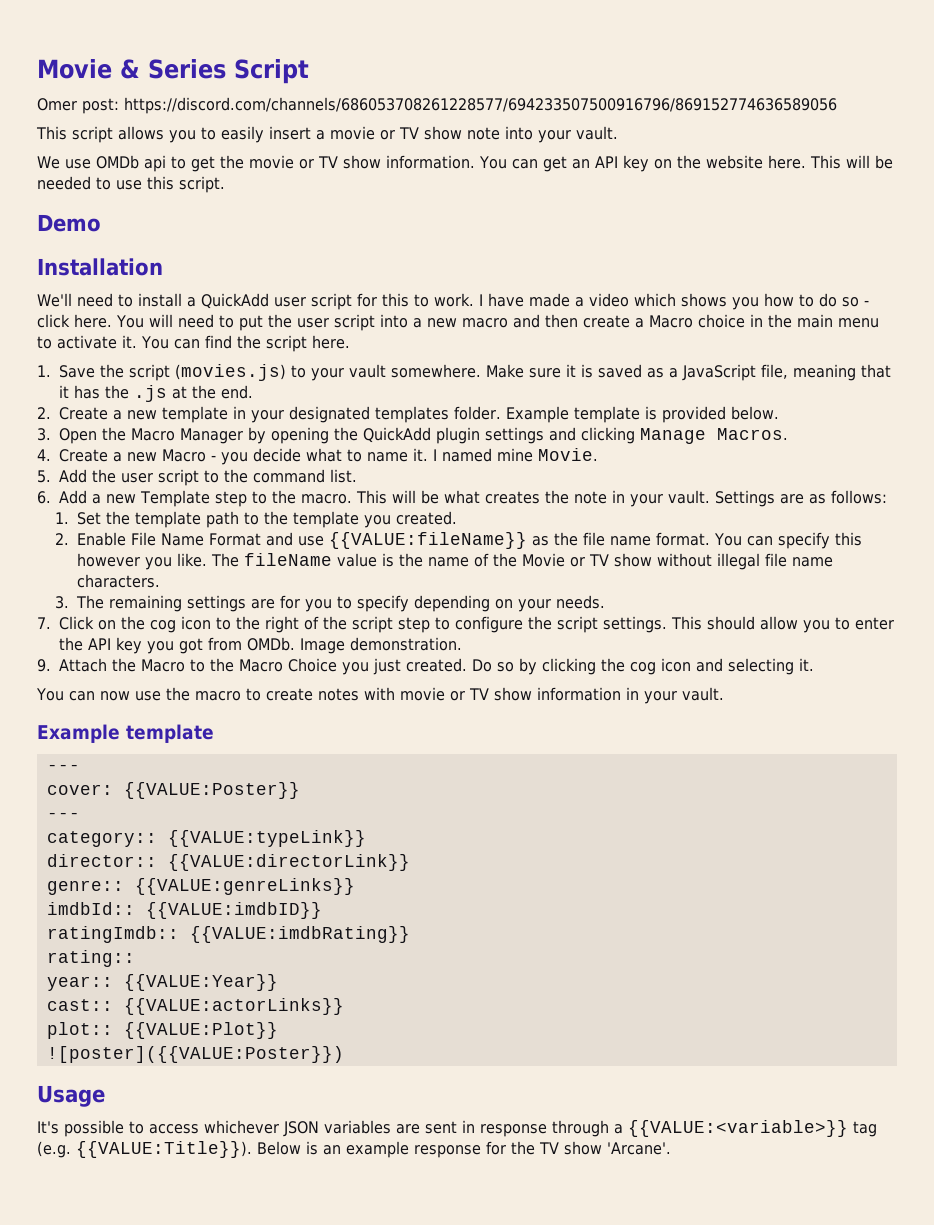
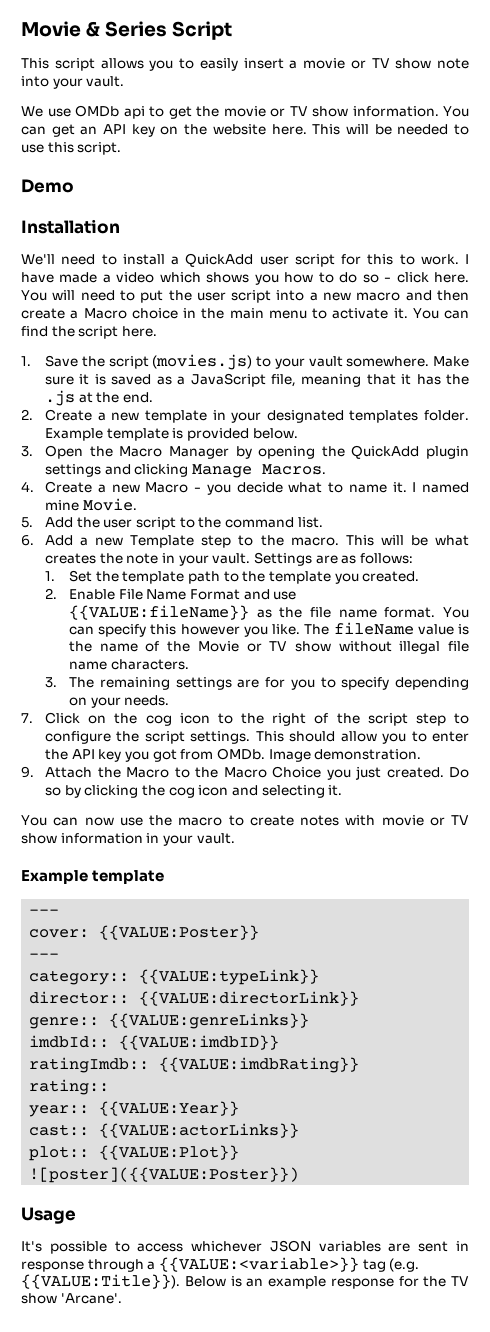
- Omer post: https://discord.com/channels/686053708261228577/694233507500916796/869152774636589056

